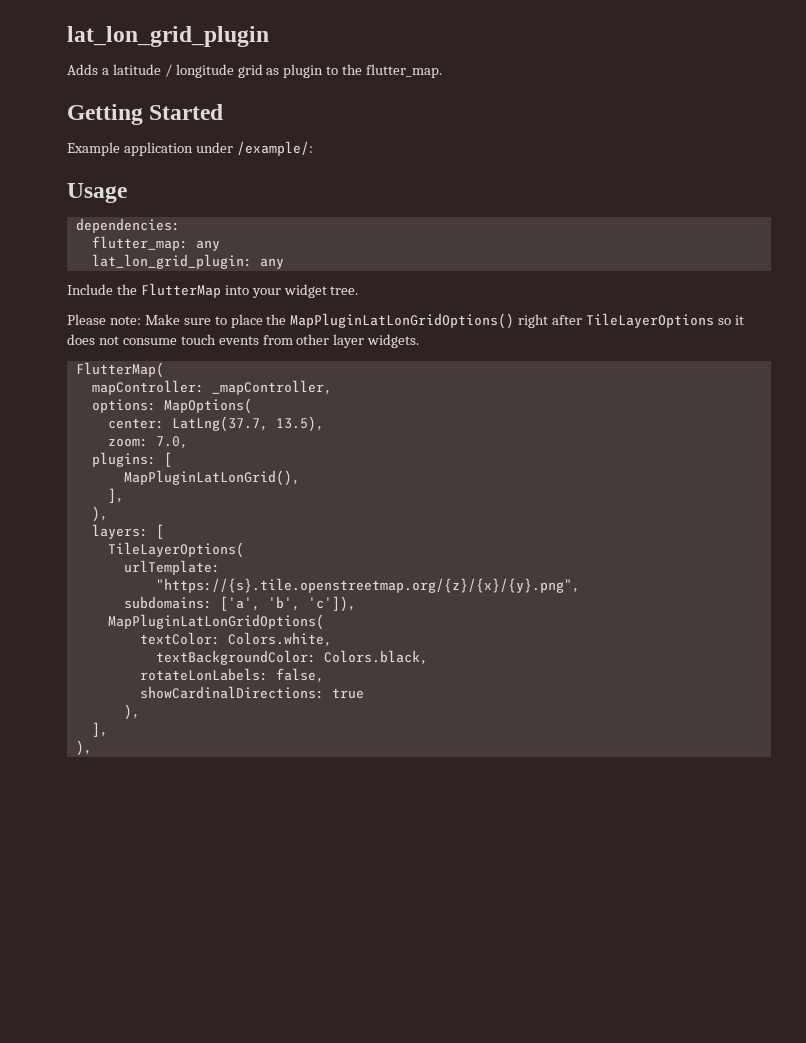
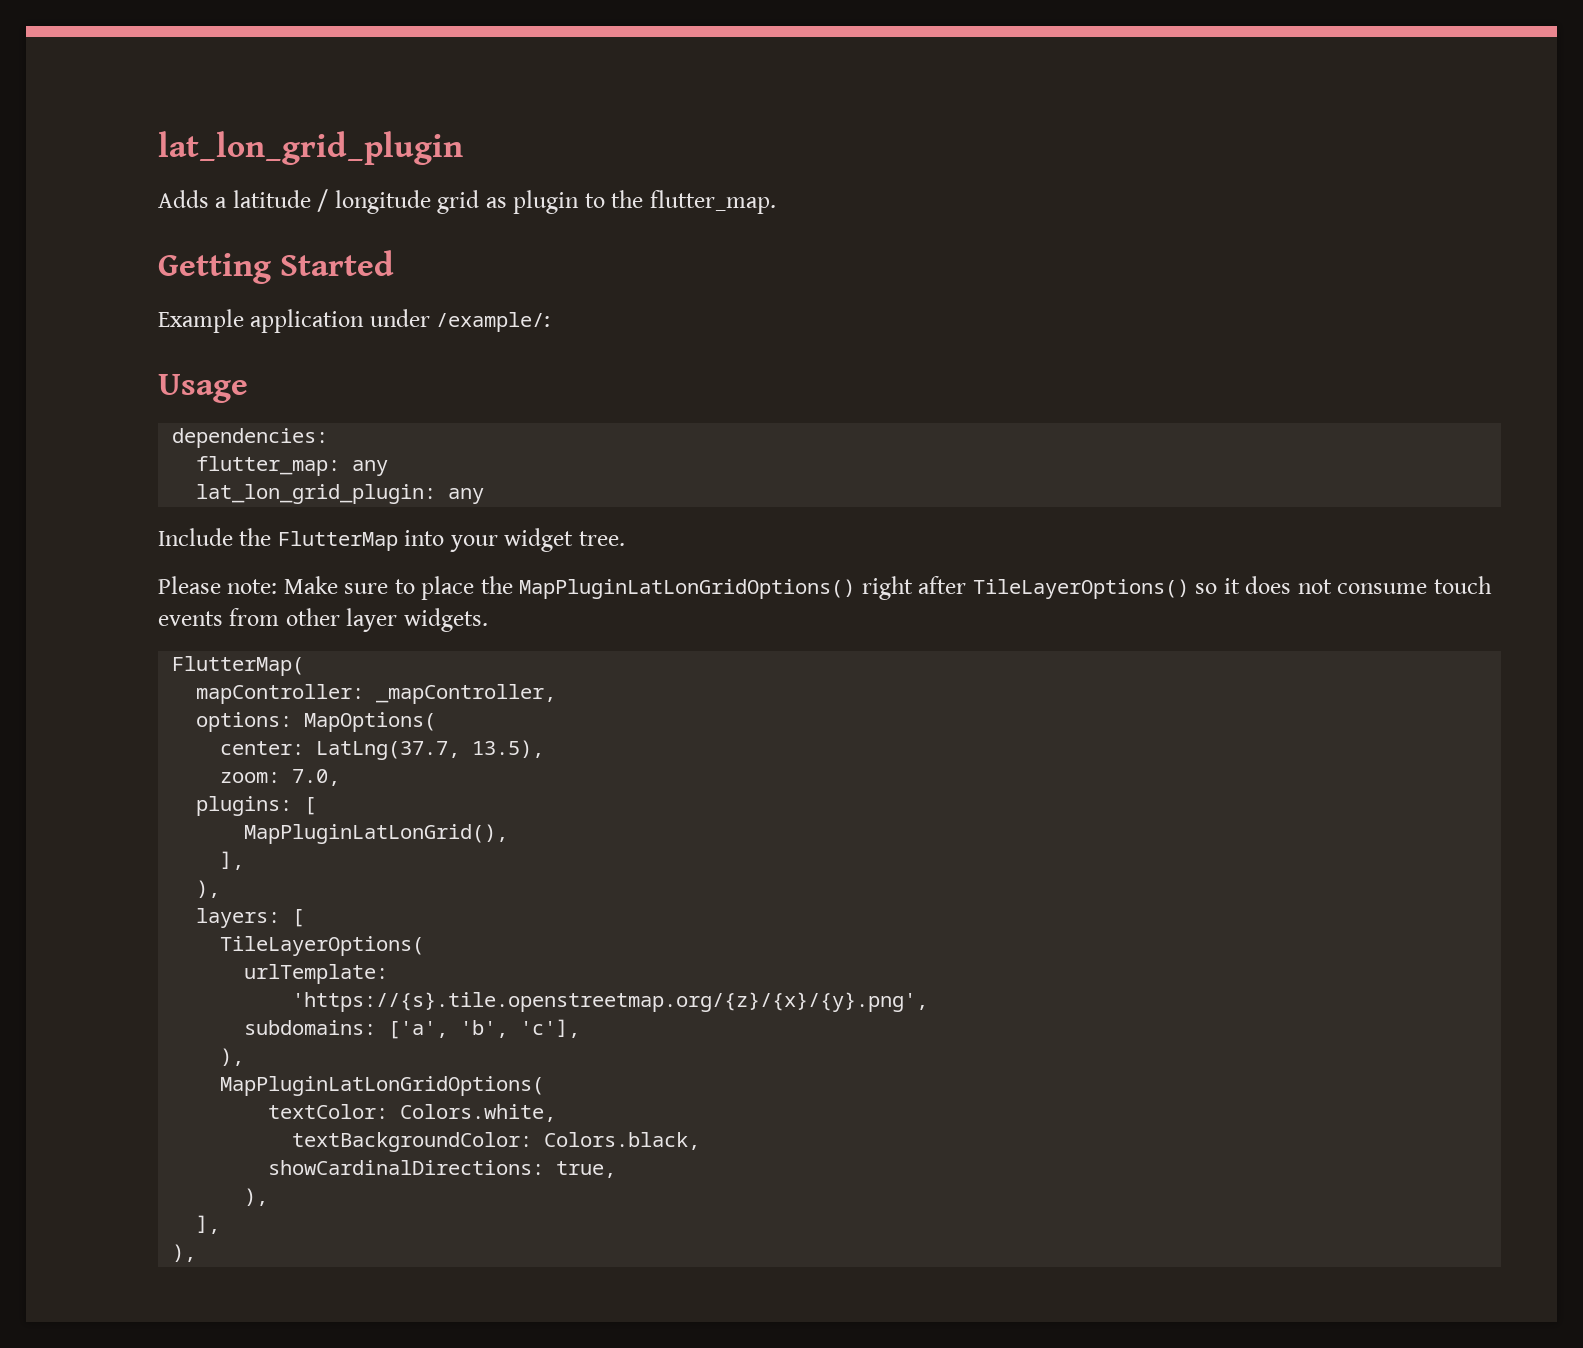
- Please note: Make sure to place the MapPluginLatLonGridOptions() right after TileLayerOptions so it does not consume touch events from other layer widgets.
+ Please note: Make sure to place the MapPluginLatLonGridOptions() right after TileLayerOptions() so it does not consume touch events from other layer widgets.
- "https://{s}.tile.openstreetmap.org/{z}/{x}/{y}.png",
+ 'https://{s}.tile.openstreetmap.org/{z}/{x}/{y}.png',
- subdomains: ['a', 'b', 'c']),
+ subdomains: ['a', 'b', 'c'],
+ ),
- rotateLonLabels: false,
- showCardinalDirections: true
+ showCardinalDirections: true,

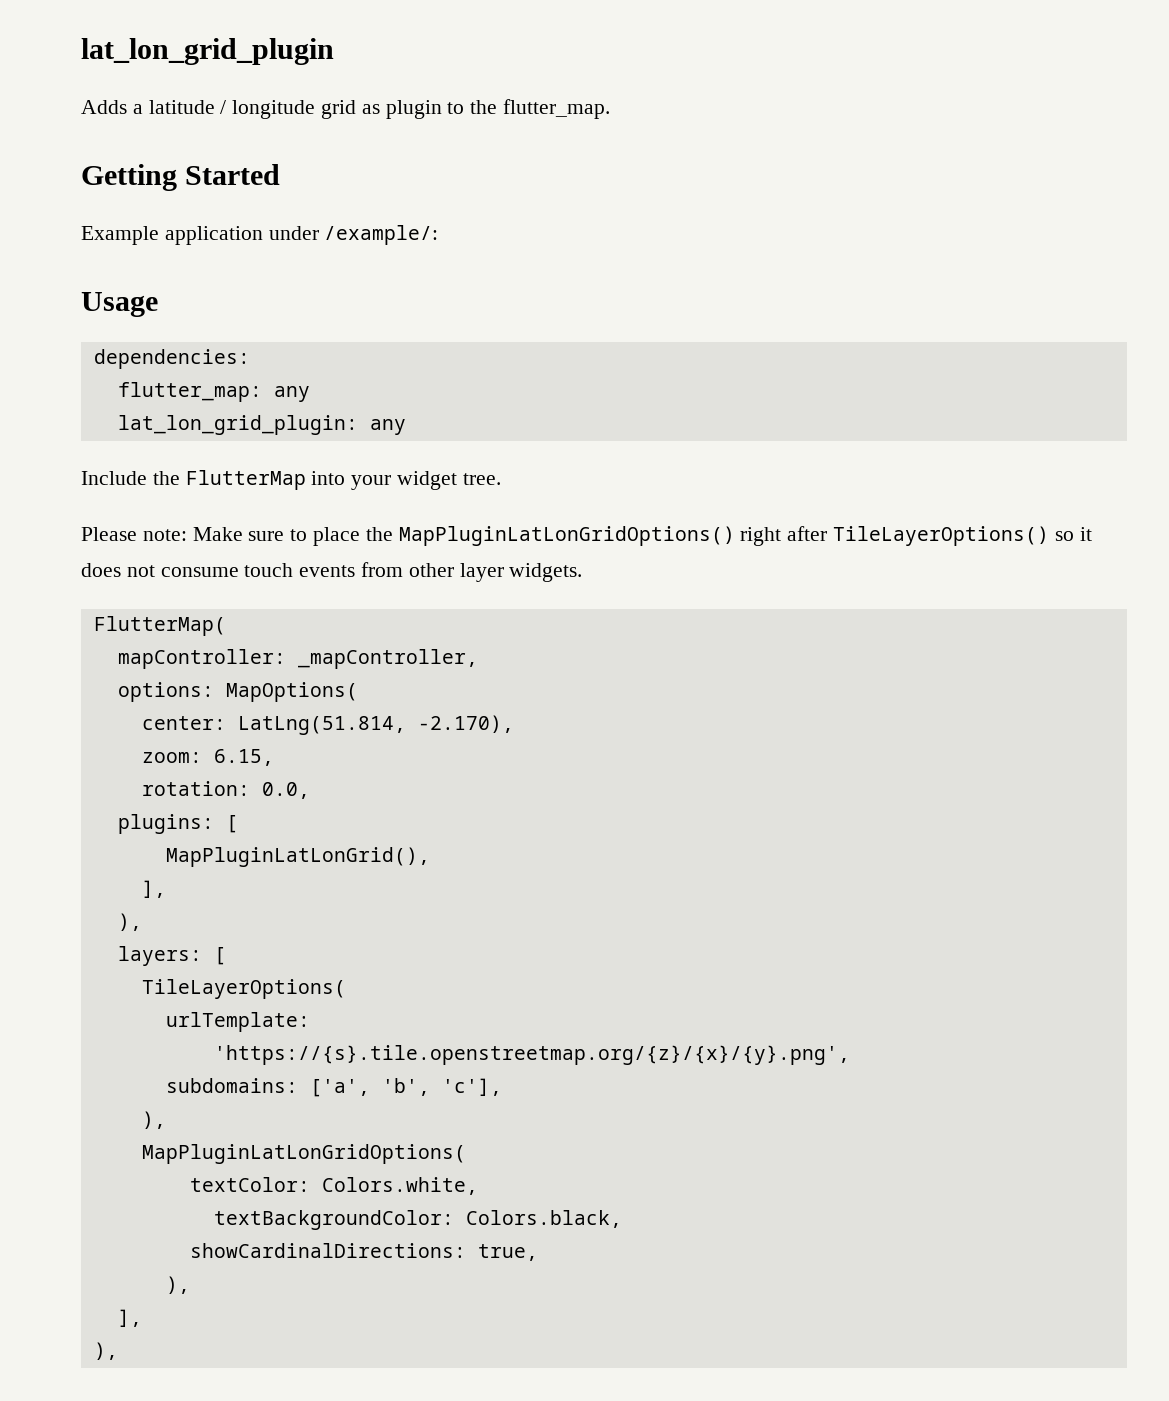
- center: LatLng(37.7, 13.5),
+ center: LatLng(51.814, -2.170),
- zoom: 7.0,
+ zoom: 6.15,
+ rotation: 0.0,

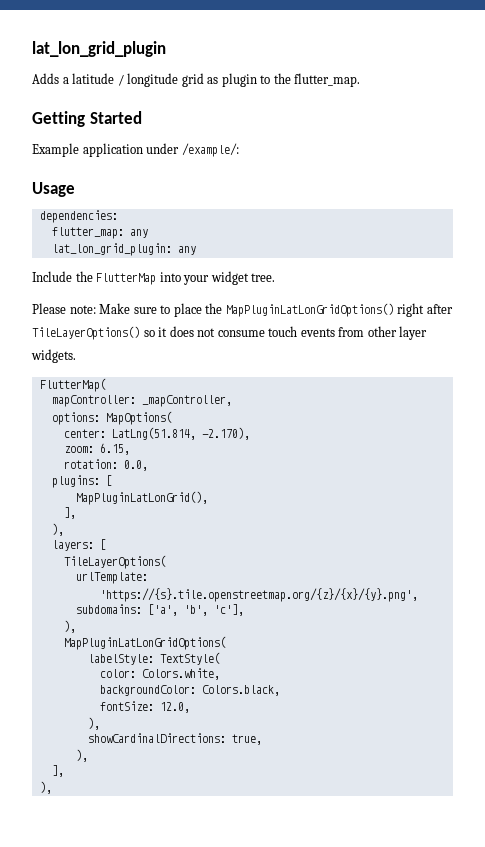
- textColor: Colors.white,
+ labelStyle: TextStyle(
+ color: Colors.white,
- textBackgroundColor: Colors.black,
+ backgroundColor: Colors.black,
+ fontSize: 12.0,
+ ),

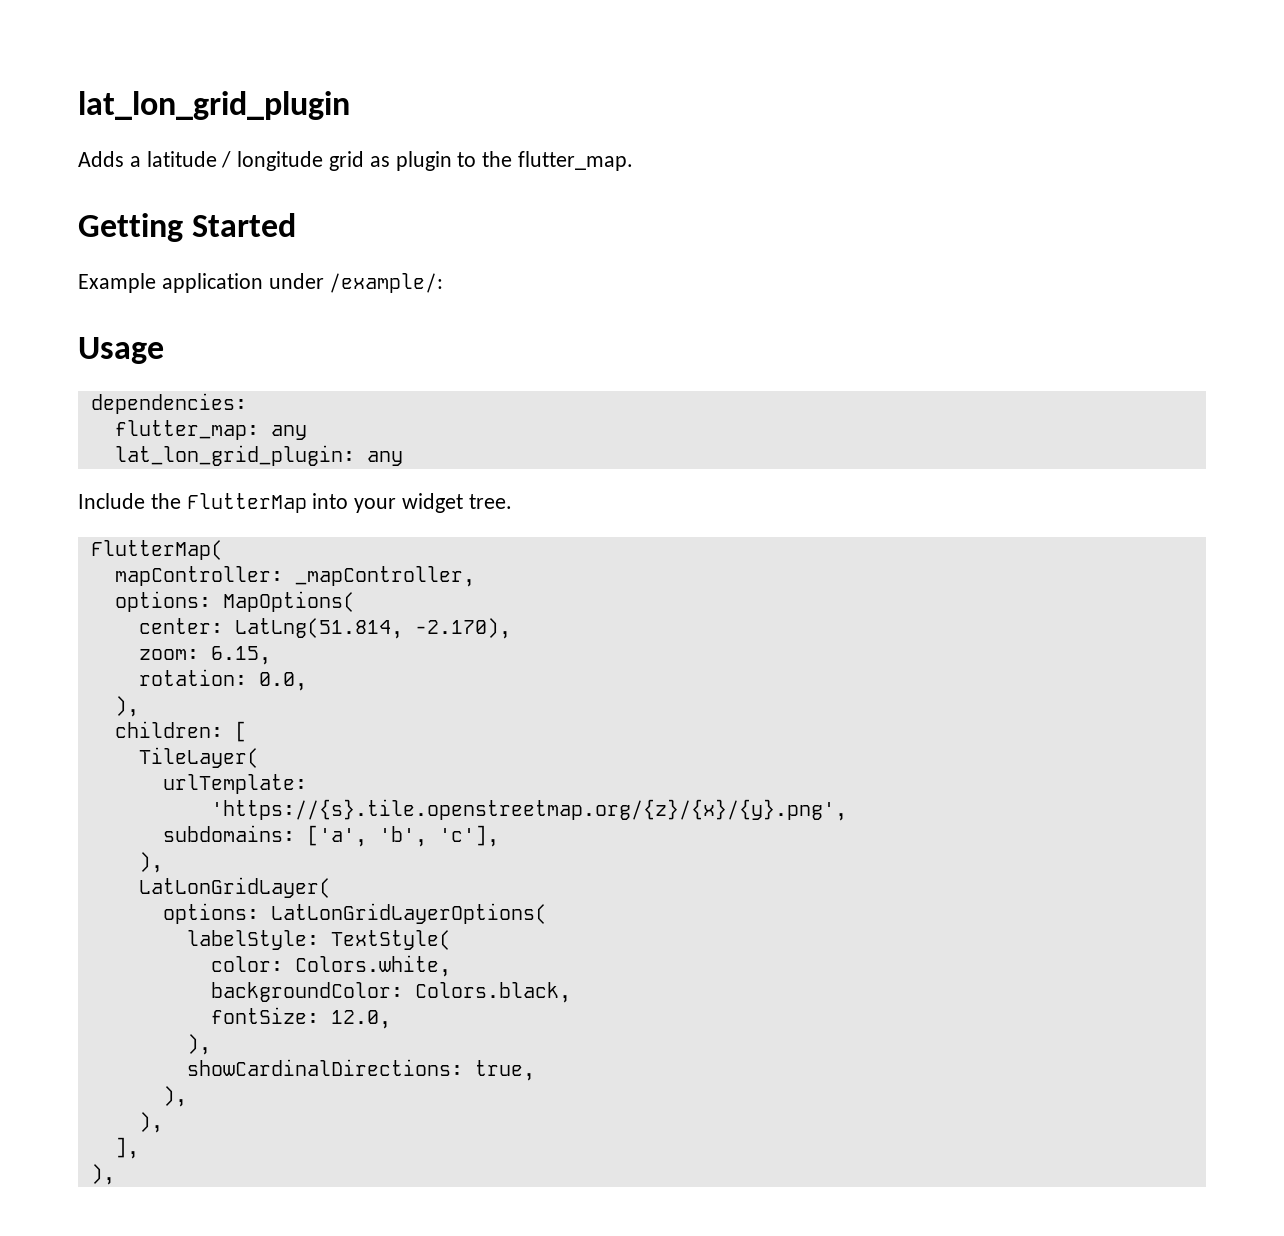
- Please note: Make sure to place the MapPluginLatLonGridOptions() right after TileLayerOptions() so it does not consume touch events from other layer widgets.
  rotation: 0.0,
- plugins: [
- MapPluginLatLonGrid(),
- ],
  ),
- layers: [
- TileLayerOptions(
+ children: [
+ TileLayer(
- MapPluginLatLonGridOptions(
+ LatLonGridLayer(
+ options: LatLonGridLayerOptions(
  showCardinalDirections: true,
+ ),

